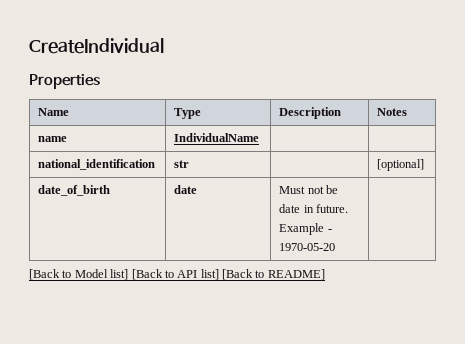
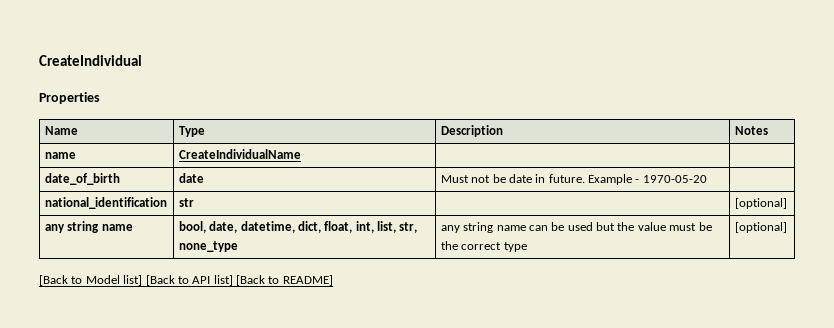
- name | IndividualName | |
- national_identification | str | | [optional]
+ name | CreateIndividualName | |
+ national_identification | str | | [optional]
+ any string name | bool, date, datetime, dict, float, int, list, str, none_type | any string name can be used but the value must be the correct type | [optional]

